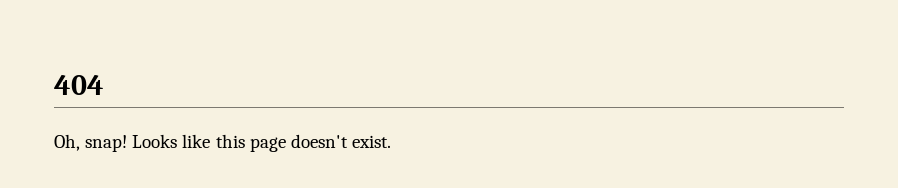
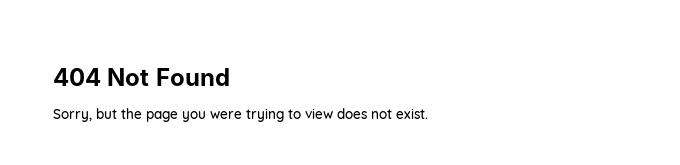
- 404
- Oh, snap! Looks like this page doesn't exist.
+ 404 Not Found
+ Sorry, but the page you were trying to view does not exist.

